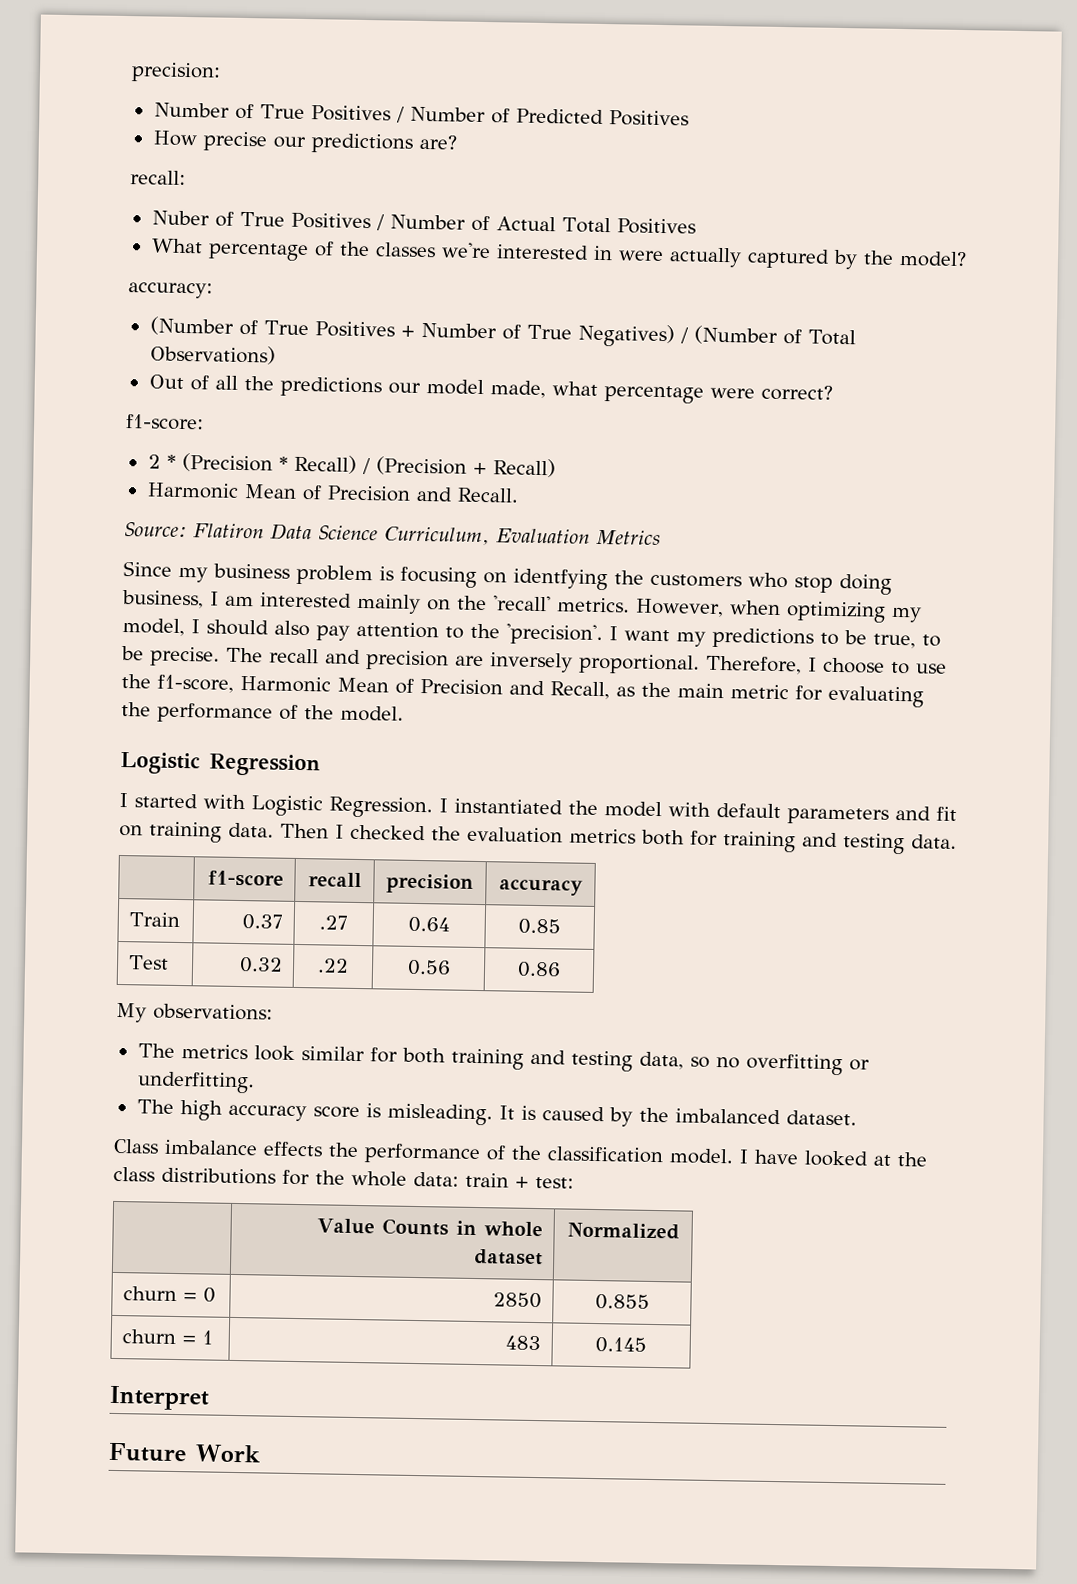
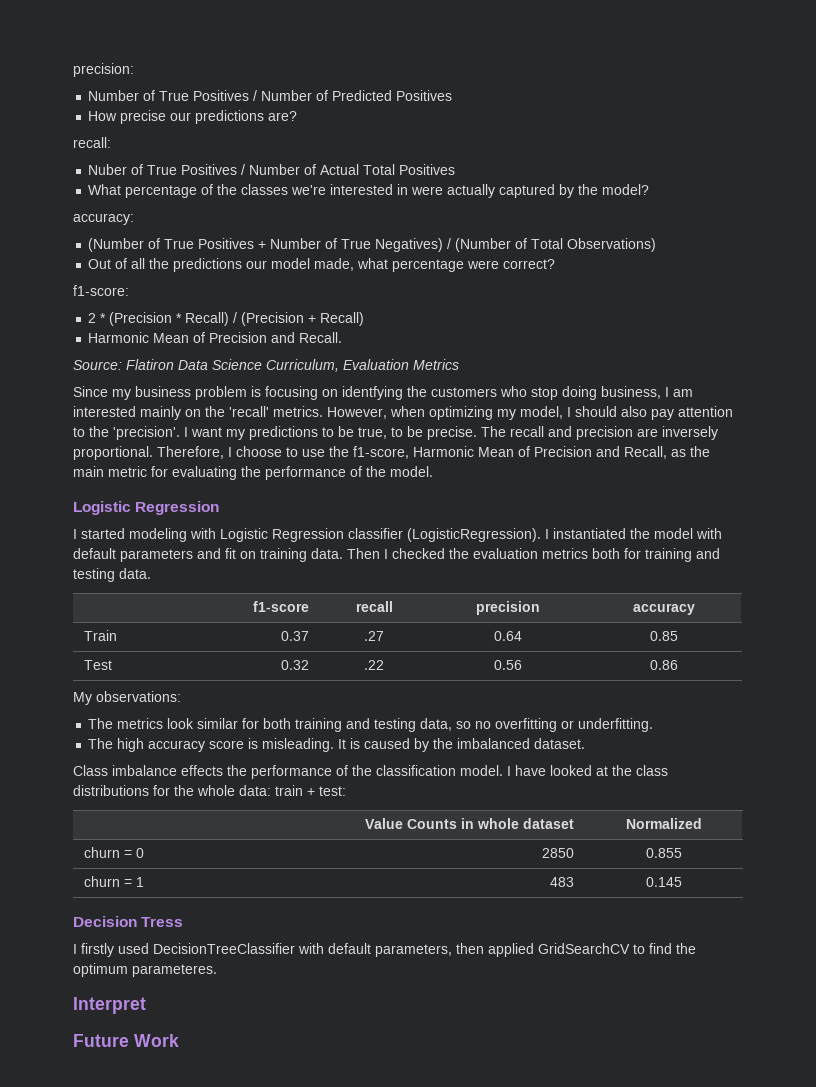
- I started with Logistic Regression.
+ I started modeling with Logistic Regression classifier (LogisticRegression).
+ Decision Tress
+ I firstly used DecisionTreeClassifier with default parameters, then applied GridSearchCV to find the optimum parameteres.

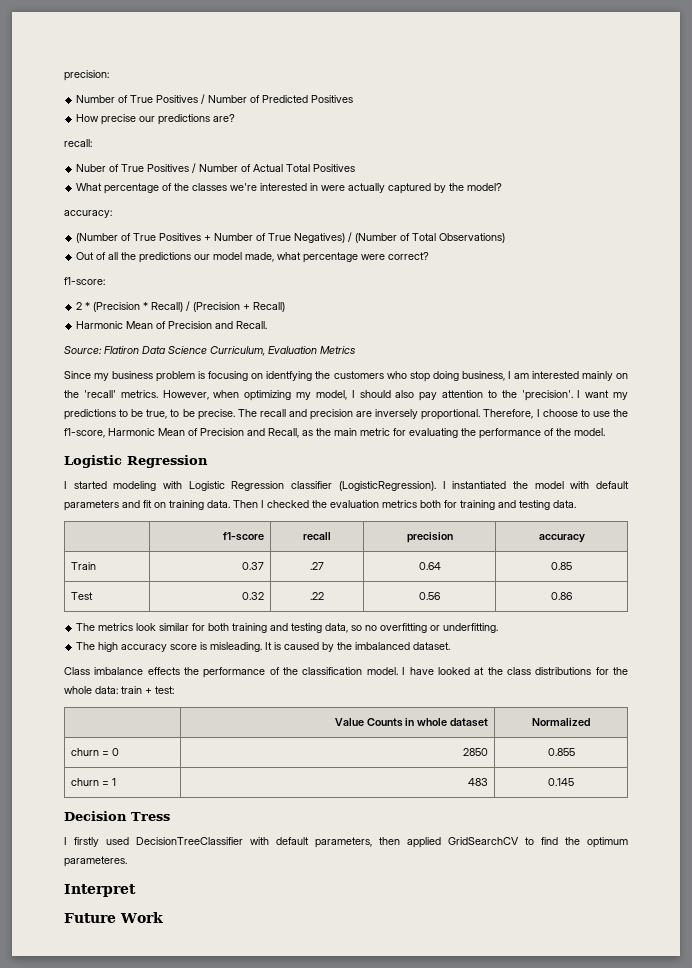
- My observations:

